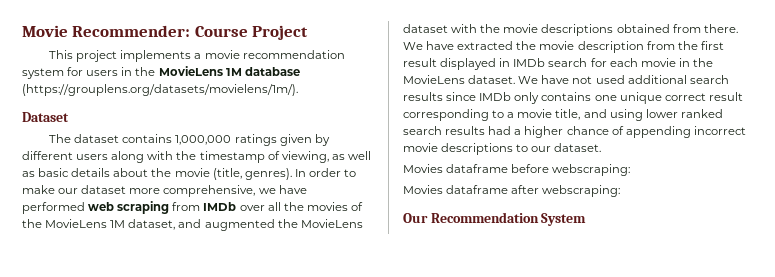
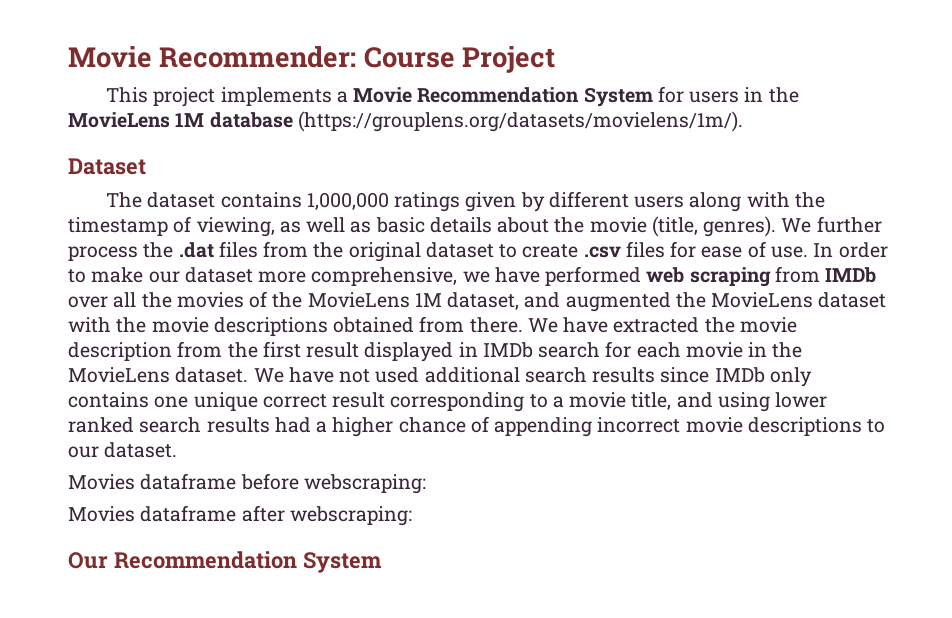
- This project implements a movie recommendation system for users in the MovieLens 1M database (https://grouplens.org/datasets/movielens/1m/).
+ This project implements a Movie Recommendation System for users in the MovieLens 1M database (https://grouplens.org/datasets/movielens/1m/).
+ We further process the .dat files from the original dataset to create .csv files for ease of use.

